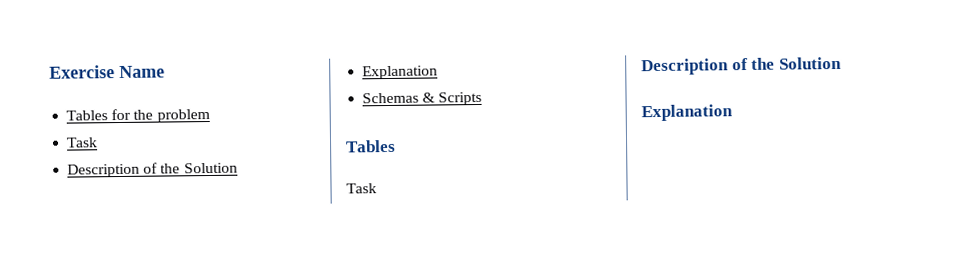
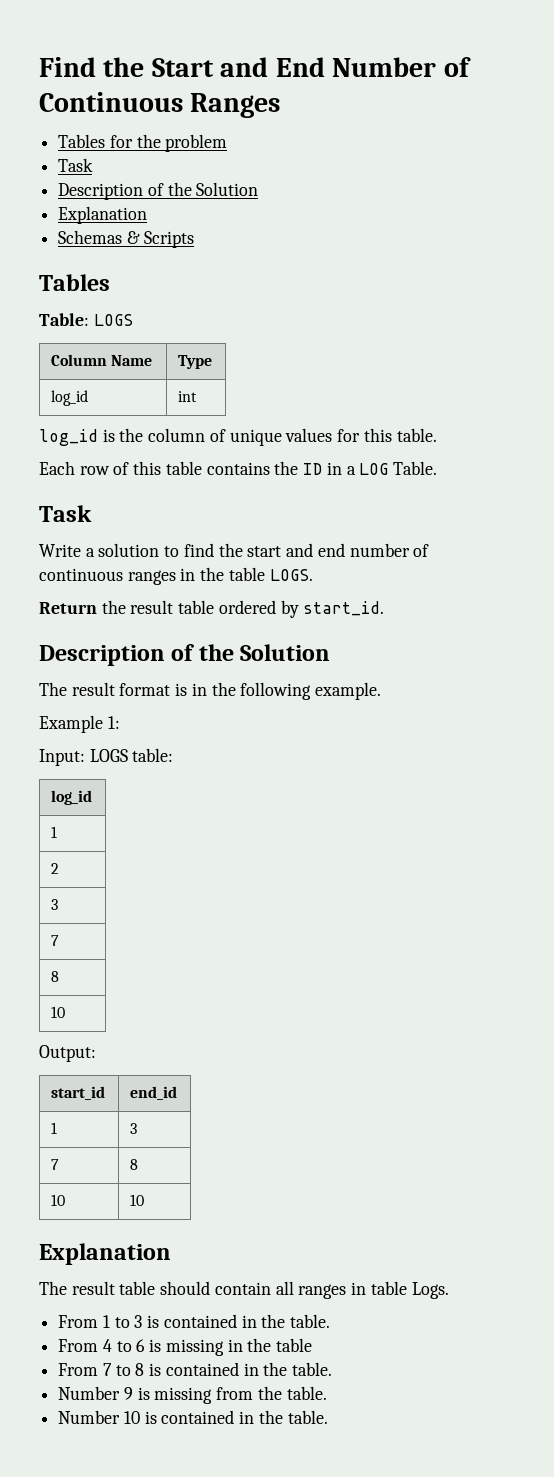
- Exercise Name
+ Find the Start and End Number of Continuous Ranges
  Schemas & Scripts
  Tables
+ Table: LOGS
+ Column Name | Type
+ log_id | int
+ log_id is the column of unique values for this table.
+ Each row of this table contains the ID in a LOG Table.
  Task
+ Write a solution to find the start and end number of continuous ranges in the table LOGS.
+ Return the result table ordered by start_id.
  Description of the Solution
+ The result format is in the following example.
+ Example 1:
+ Input: LOGS table:
+ log_id
+ 1
+ 2
+ 3
+ 7
+ 8
+ 10
+ Output:
+ start_id | end_id
+ 1 | 3
+ 7 | 8
+ 10 | 10
  Explanation
+ The result table should contain all ranges in table Logs.
+ From 1 to 3 is contained in the table.
+ From 4 to 6 is missing in the table
+ From 7 to 8 is contained in the table.
+ Number 9 is missing from the table.
+ Number 10 is contained in the table.

